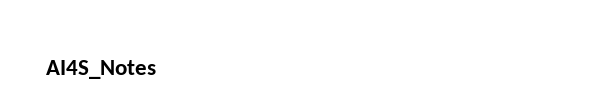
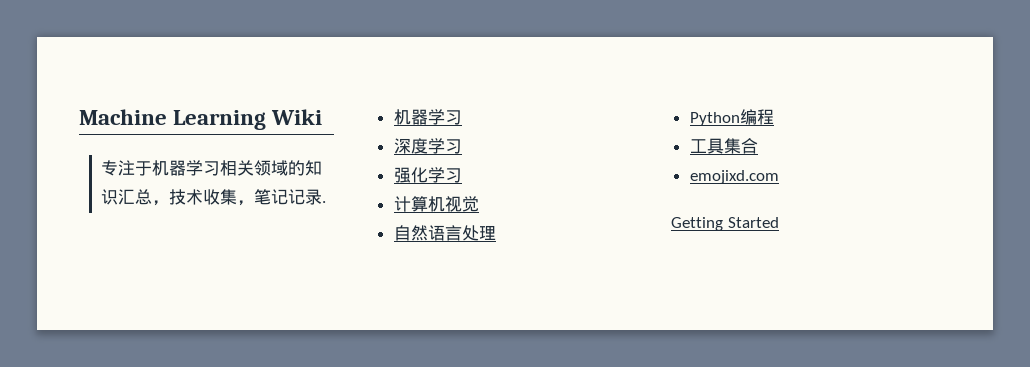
- AI4S_Notes
+ Machine Learning Wiki
+ 专注于机器学习相关领域的知识汇总，技术收集，笔记记录.
+ 机器学习
+ 深度学习
+ 强化学习
+ 计算机视觉
+ 自然语言处理
+ Python编程
+ 工具集合
+ emojixd.com
+ Getting Started

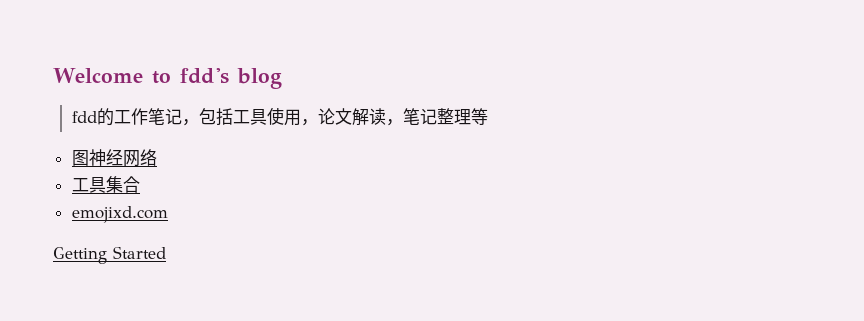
- Machine Learning Wiki
- 专注于机器学习相关领域的知识汇总，技术收集，笔记记录.
- 机器学习
- 深度学习
- 强化学习
- 计算机视觉
- 自然语言处理
- Python编程
+ Welcome to fdd's blog
+ fdd的工作笔记，包括工具使用，论文解读，笔记整理等
+ 图神经网络

